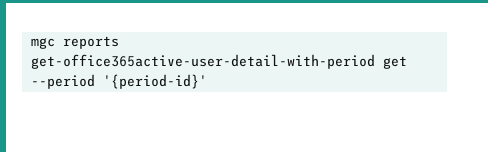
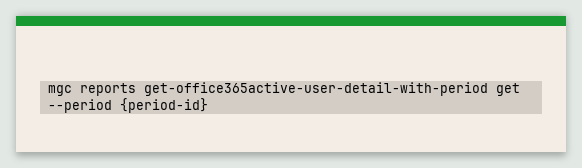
- mgc reports get-office365active-user-detail-with-period get --period '{period-id}'
+ mgc reports get-office365active-user-detail-with-period get --period {period-id}

